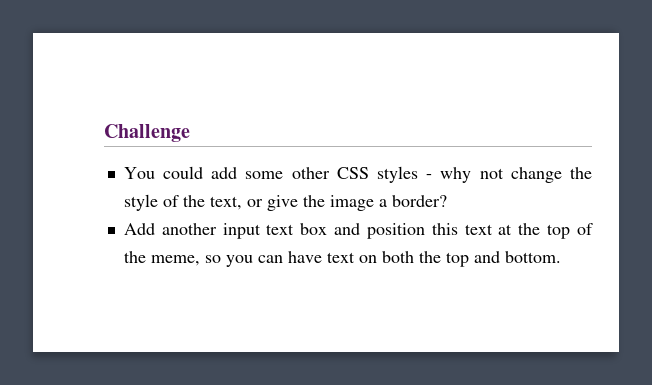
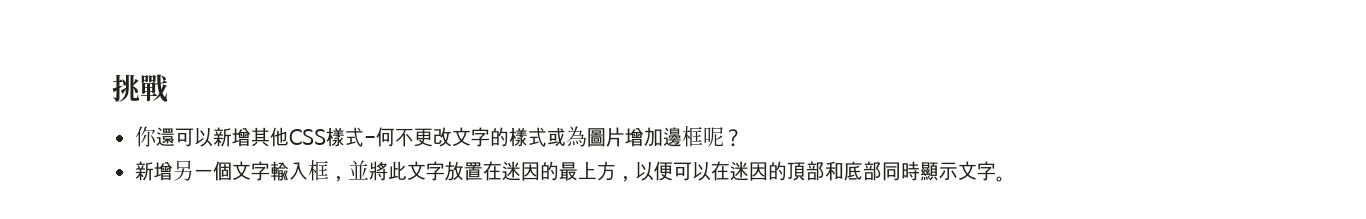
- Challenge
- You could add some other CSS styles - why not change the style of the text, or give the image a border?
- Add another input text box and position this text at the top of the meme, so you can have text on both the top and bottom.
+ 挑戰
+ 你還可以新增其他CSS樣式-何不更改文字的樣式或為圖片增加邊框呢？
+ 新增另一個文字輸入框，並將此文字放置在迷因的最上方，以便可以在迷因的頂部和底部同時顯示文字。

